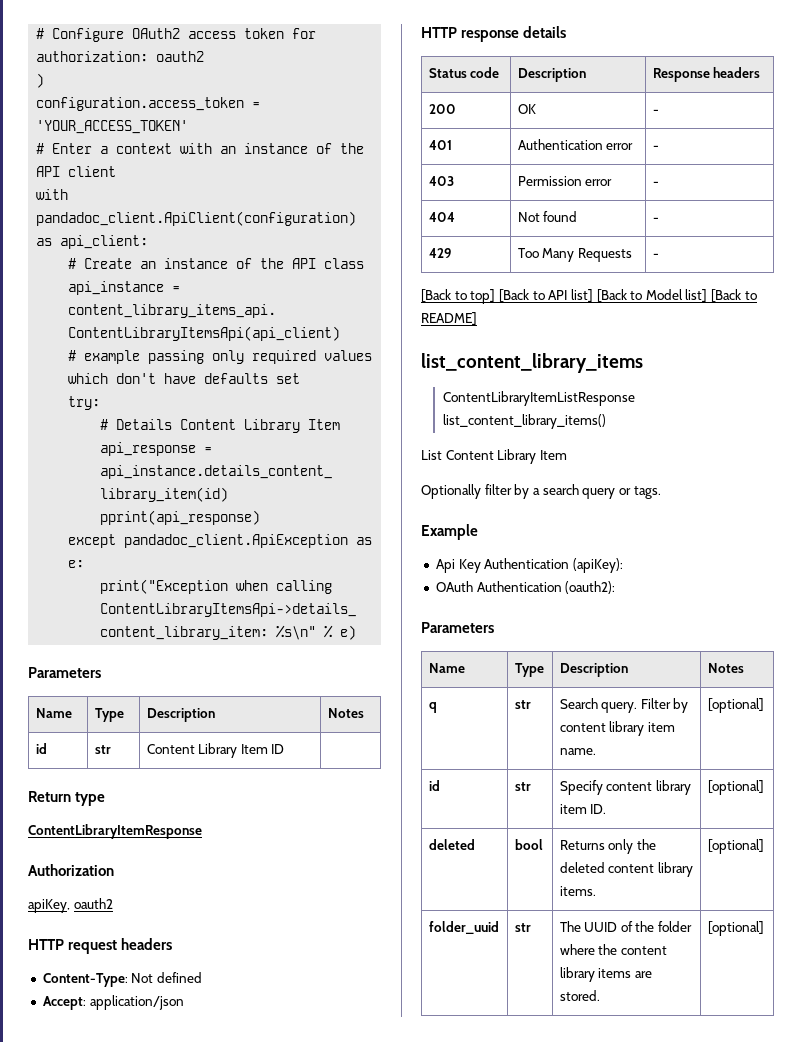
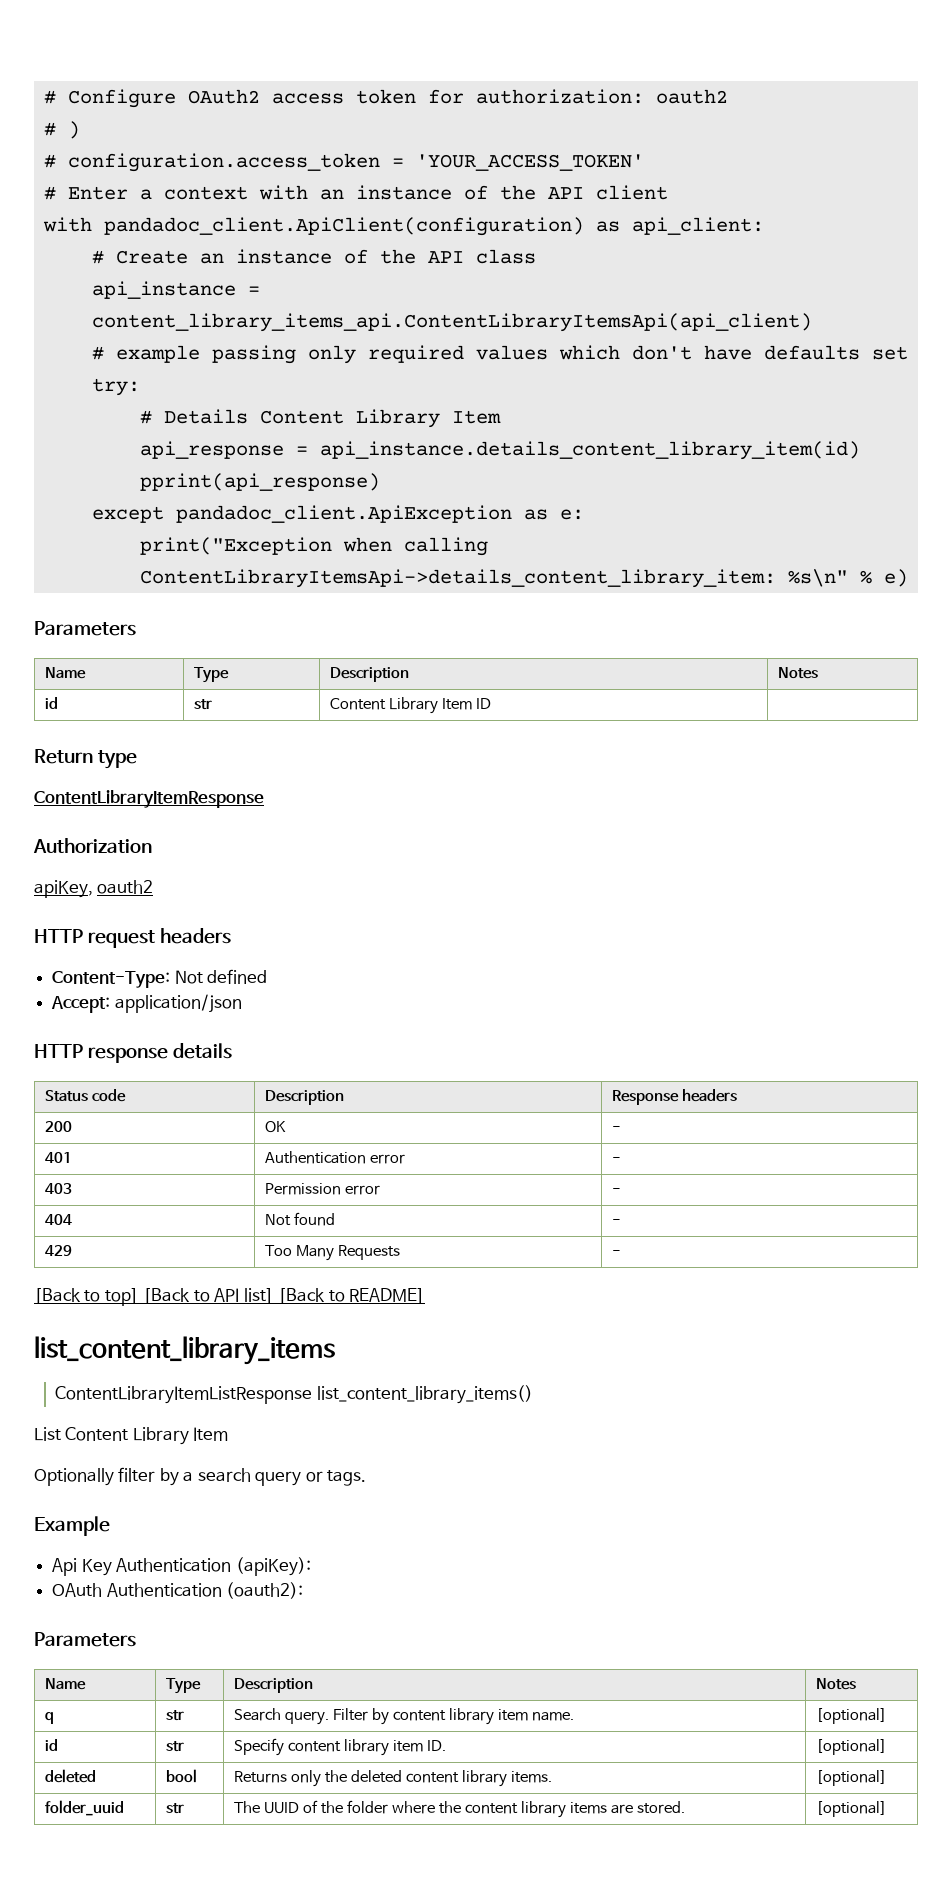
- )
+ # )
- configuration.access_token = 'YOUR_ACCESS_TOKEN'
+ # configuration.access_token = 'YOUR_ACCESS_TOKEN'
- [Back to top] [Back to API list] [Back to Model list] [Back to README]
+ [Back to top] [Back to API list] [Back to README]

